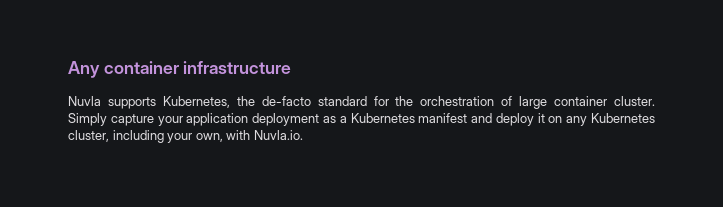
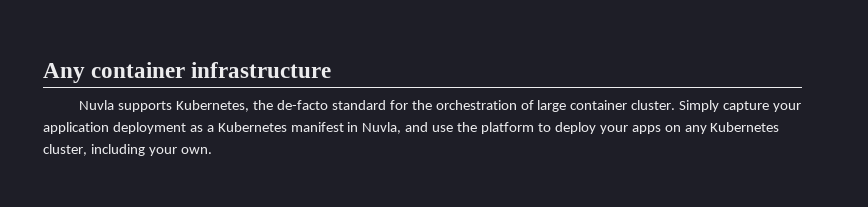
- Simply capture your application deployment as a Kubernetes manifest and deploy it on any Kubernetes cluster, including your own, with Nuvla.io.
+ Simply capture your application deployment as a Kubernetes manifest in Nuvla, and use the platform to deploy your apps on any Kubernetes cluster, including your own.

